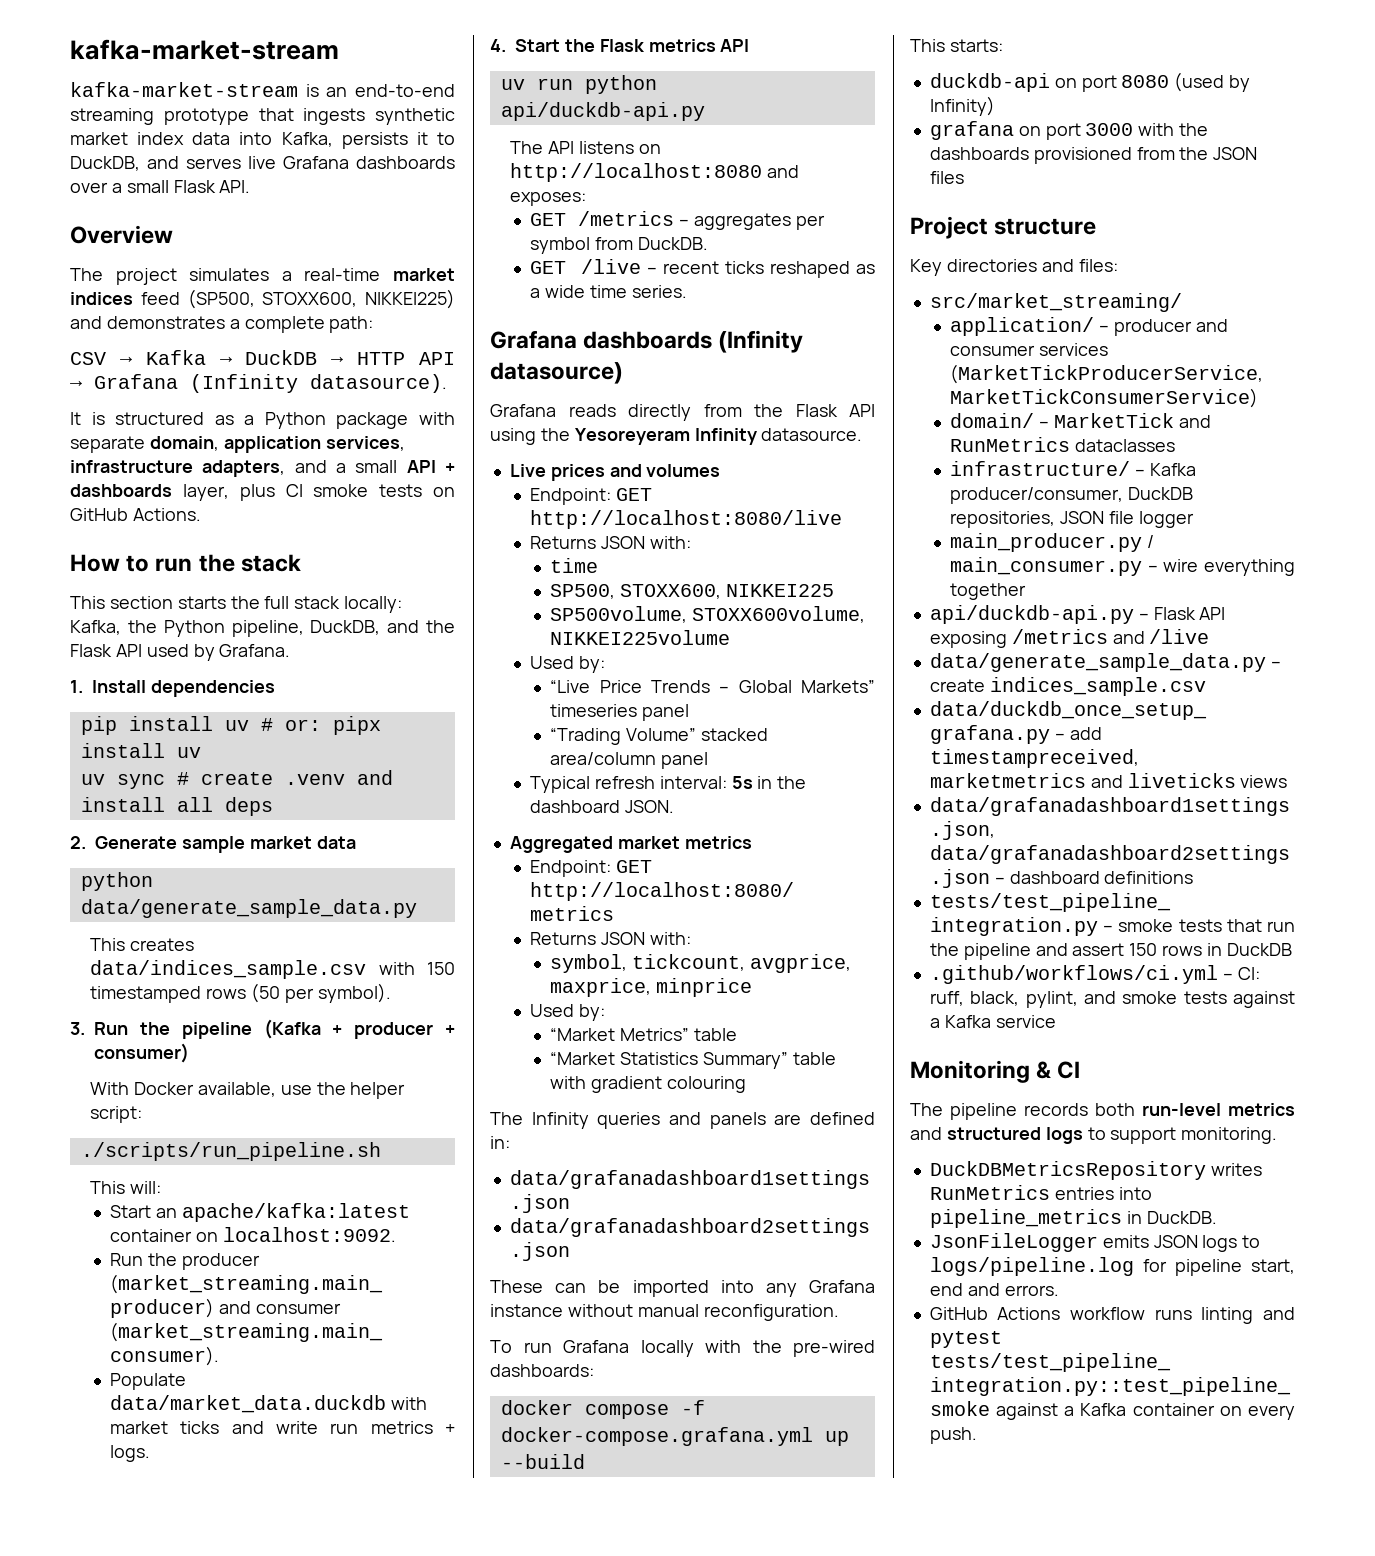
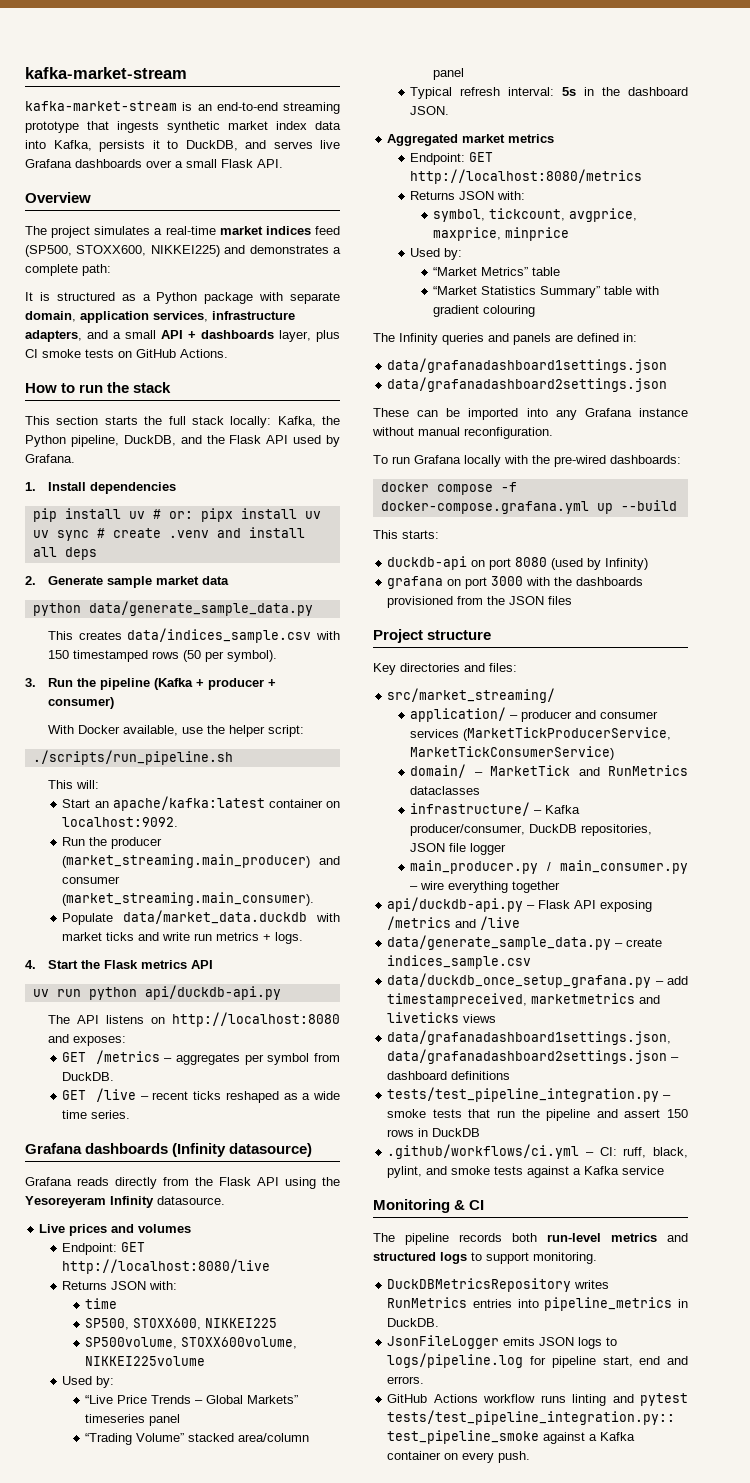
- CSV → Kafka → DuckDB → HTTP API → Grafana (Infinity datasource).

